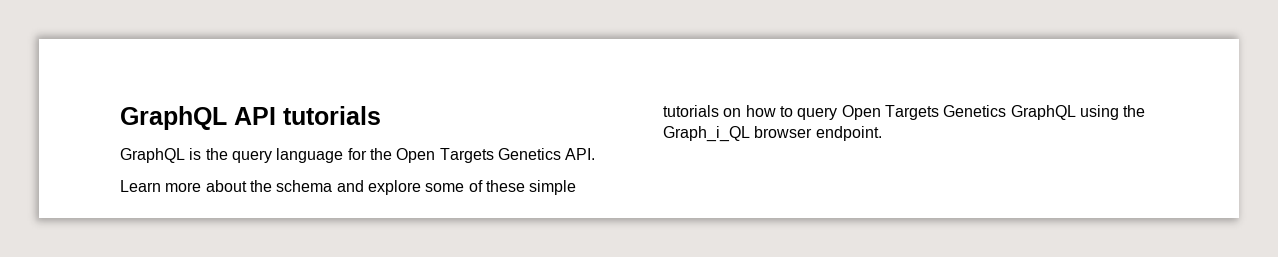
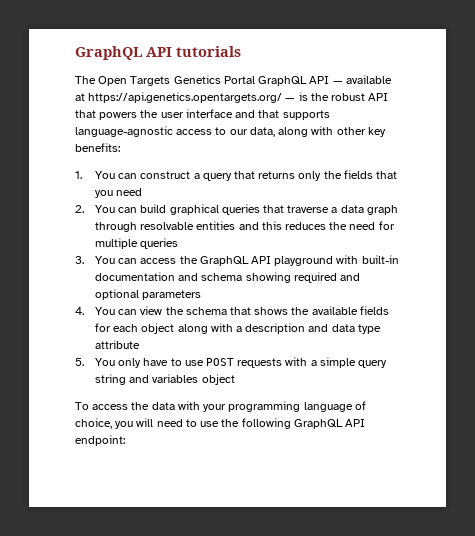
- GraphQL is the query language for the Open Targets Genetics API.
- Learn more about the schema and explore some of these simple tutorials on how to query Open Targets Genetics GraphQL using the Graph_i_QL browser endpoint.
+ The Open Targets Genetics Portal GraphQL API — available at https://api.genetics.opentargets.org/ — is the robust API that powers the user interface and that supports language-agnostic access to our data, along with other key benefits:
+ 1. You can construct a query that returns only the fields that you need
+ 2. You can build graphical queries that traverse a data graph through resolvable entities and this reduces the need for multiple queries
+ 3. You can access the GraphQL API playground with built-in documentation and schema showing required and optional parameters
+ 4. You can view the schema that shows the available fields for each object along with a description and data type attribute
+ 5. You only have to use POST requests with a simple query string and variables object
+ To access the data with your programming language of choice, you will need to use the following GraphQL API endpoint:

